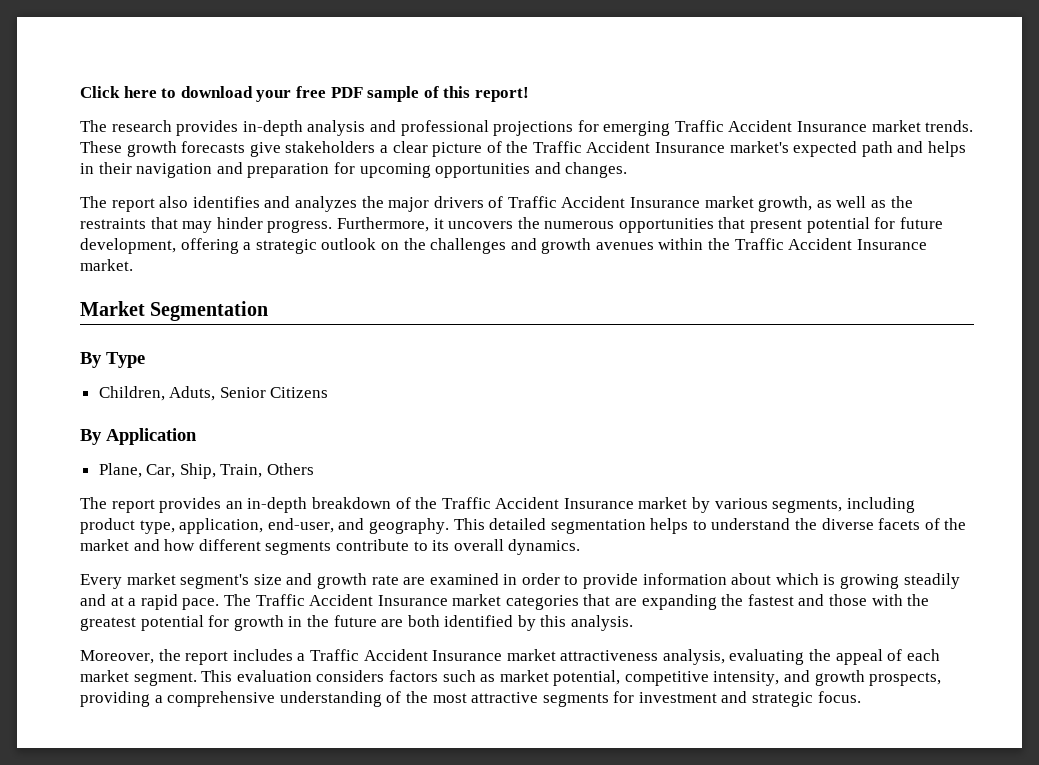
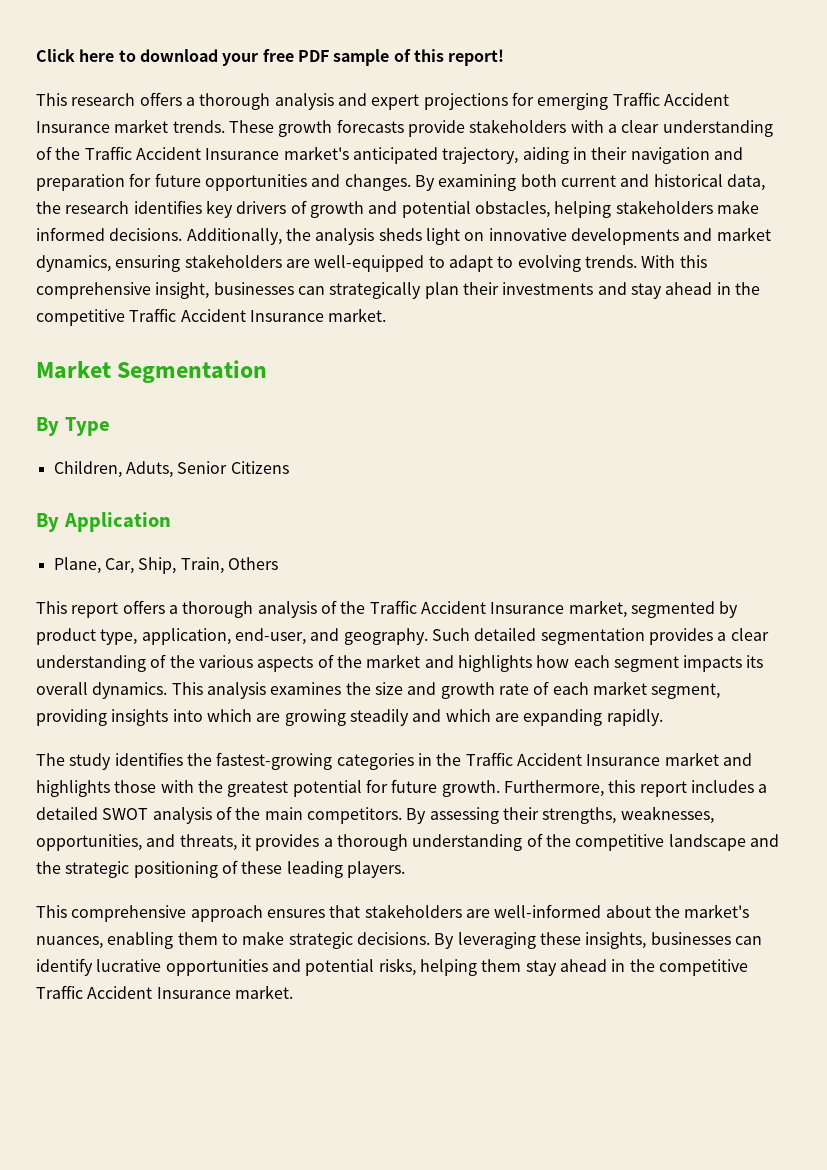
- The research provides in-depth analysis and professional projections for emerging Traffic Accident Insurance market trends.
+ This research offers a thorough analysis and expert projections for emerging Traffic Accident Insurance market trends.
- These growth forecasts give stakeholders a clear picture of the Traffic Accident Insurance market's expected path and helps in their navigation and preparation for upcoming opportunities and changes.
- The report also identifies and analyzes the major drivers of Traffic Accident Insurance market growth, as well as the restraints that may hinder progress. Furthermore, it uncovers the numerous opportunities that present potential for future development, offering a strategic outlook on the challenges and growth avenues within the Traffic Accident Insurance market.
+ These growth forecasts provide stakeholders with a clear understanding of the Traffic Accident Insurance market's anticipated trajectory, aiding in their navigation and preparation for future opportunities and changes. By examining both current and historical data, the research identifies key drivers of growth and potential obstacles, helping stakeholders make informed decisions. Additionally, the analysis sheds light on innovative developments and market dynamics, ensuring stakeholders are well-equipped to adapt to evolving trends. With this comprehensive insight, businesses can strategically plan their investments and stay ahead in the competitive Traffic Accident Insurance market.
- The report provides an in-depth breakdown of the Traffic Accident Insurance market by various segments, including product type, application, end-user, and geography.
+ This report offers a thorough analysis of the Traffic Accident Insurance market, segmented by product type, application, end-user, and geography.
- This detailed segmentation helps to understand the diverse facets of the market and how different segments contribute to its overall dynamics.
- Every market segment's size and growth rate are examined in order to provide information about which is growing steadily and at a rapid pace. The Traffic Accident Insurance market categories that are expanding the fastest and those with the greatest potential for growth in the future are both identified by this analysis.
- Moreover, the report includes a Traffic Accident Insurance market attractiveness analysis, evaluating the appeal of each market segment. This evaluation considers factors such as market potential, competitive intensity, and growth prospects, providing a comprehensive understanding of the most attractive segments for investment and strategic focus.
+ Such detailed segmentation provides a clear understanding of the various aspects of the market and highlights how each segment impacts its overall dynamics. This analysis examines the size and growth rate of each market segment, providing insights into which are growing steadily and which are expanding rapidly.
+ The study identifies the fastest-growing categories in the Traffic Accident Insurance market and highlights those with the greatest potential for future growth. Furthermore, this report includes a detailed SWOT analysis of the main competitors. By assessing their strengths, weaknesses, opportunities, and threats, it provides a thorough understanding of the competitive landscape and the strategic positioning of these leading players.
+ This comprehensive approach ensures that stakeholders are well-informed about the market's nuances, enabling them to make strategic decisions. By leveraging these insights, businesses can identify lucrative opportunities and potential risks, helping them stay ahead in the competitive Traffic Accident Insurance market.

